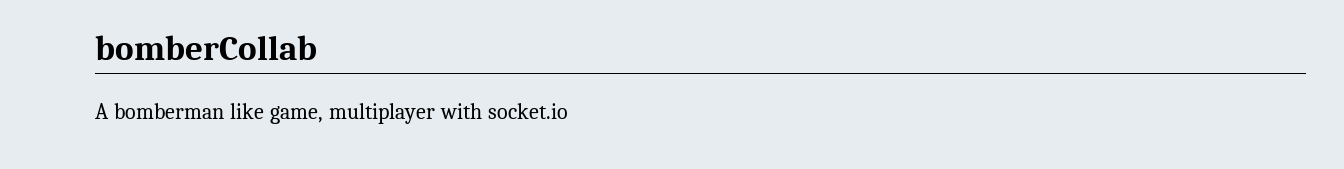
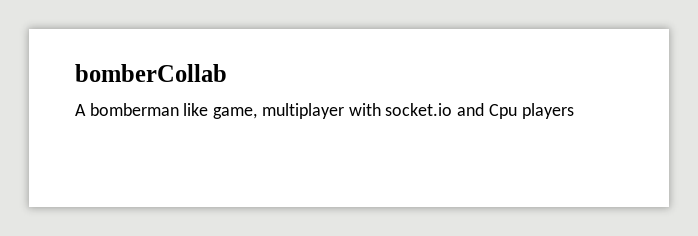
- A bomberman like game, multiplayer with socket.io
+ A bomberman like game, multiplayer with socket.io and Cpu players

